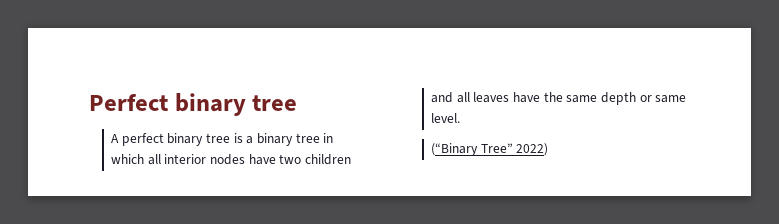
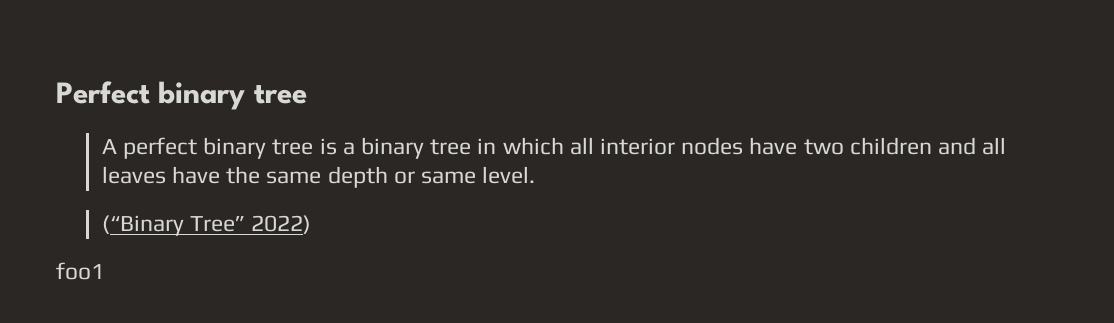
+ foo1

